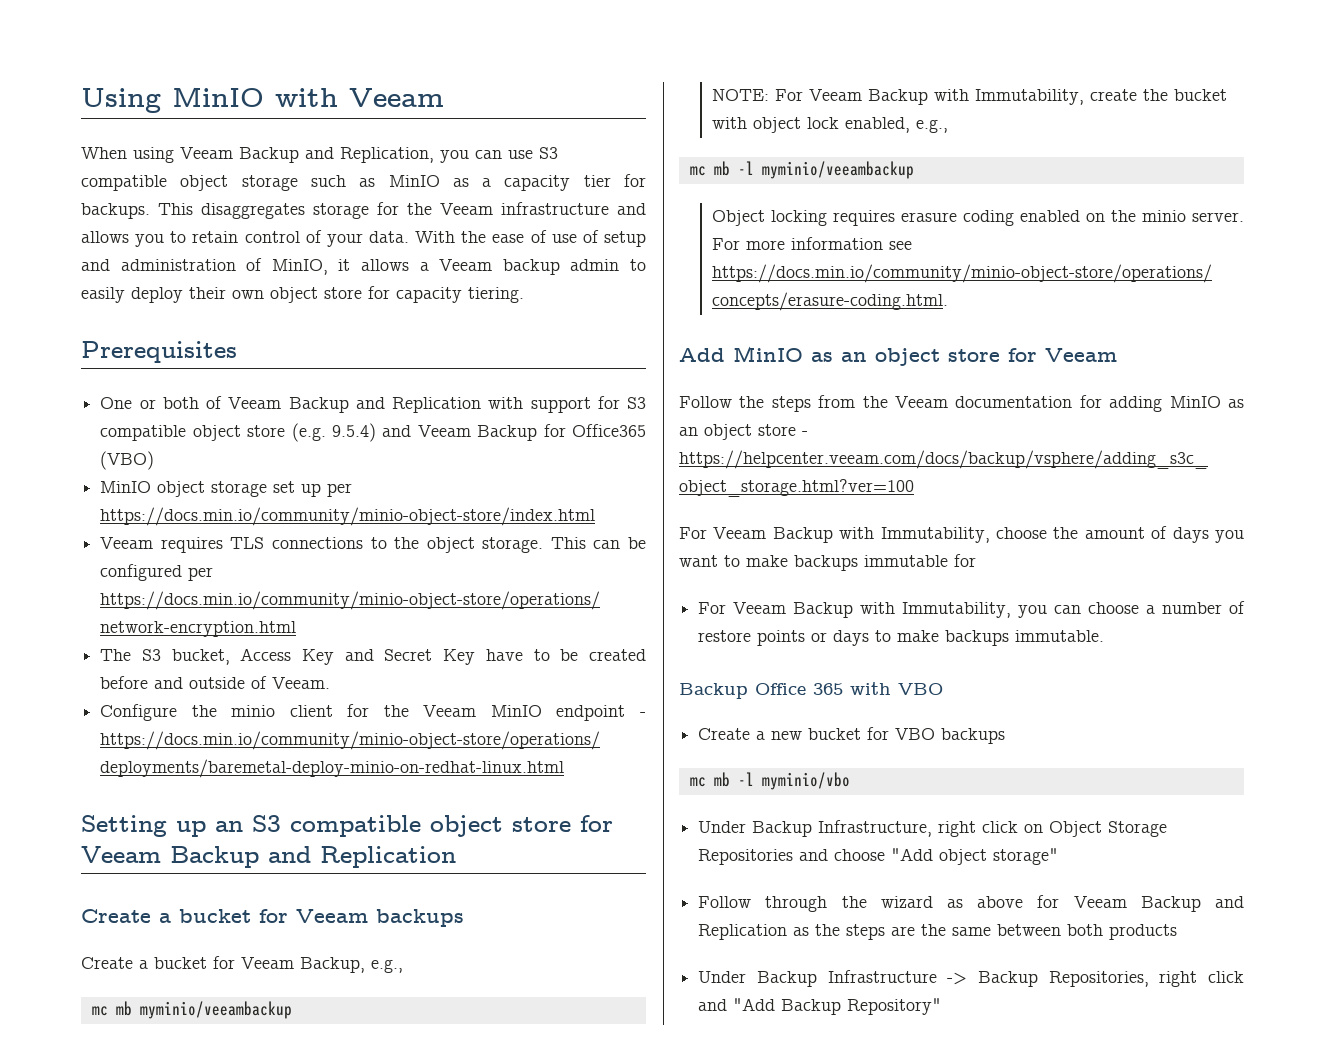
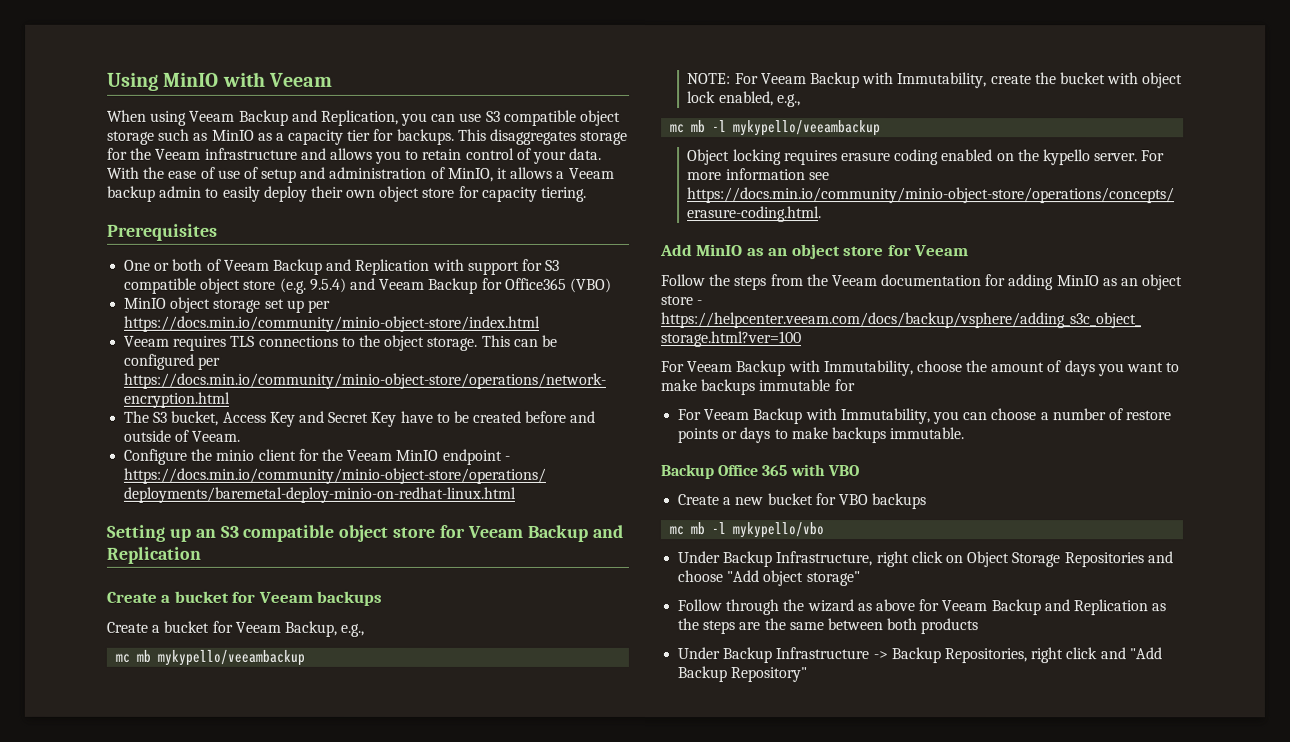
- mc mb myminio/veeambackup
+ mc mb mykypello/veeambackup
- mc mb -l myminio/veeambackup
+ mc mb -l mykypello/veeambackup
- Object locking requires erasure coding enabled on the minio server.
+ Object locking requires erasure coding enabled on the kypello server.
- mc mb -l myminio/vbo
+ mc mb -l mykypello/vbo

